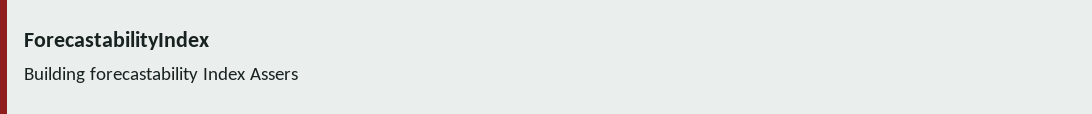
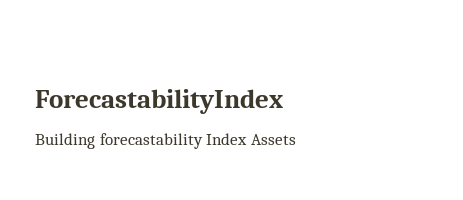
- Building forecastability Index Assers
+ Building forecastability Index Assets

